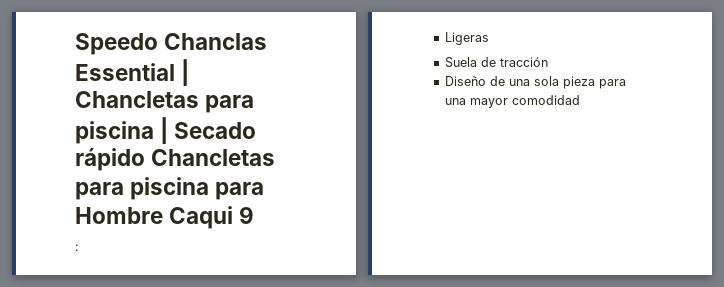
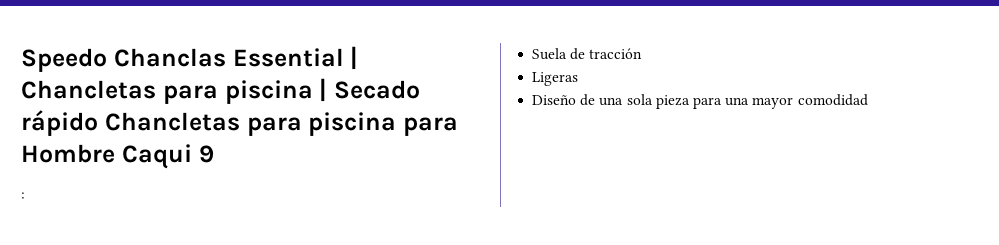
- Ligeras
+ Ligeras

